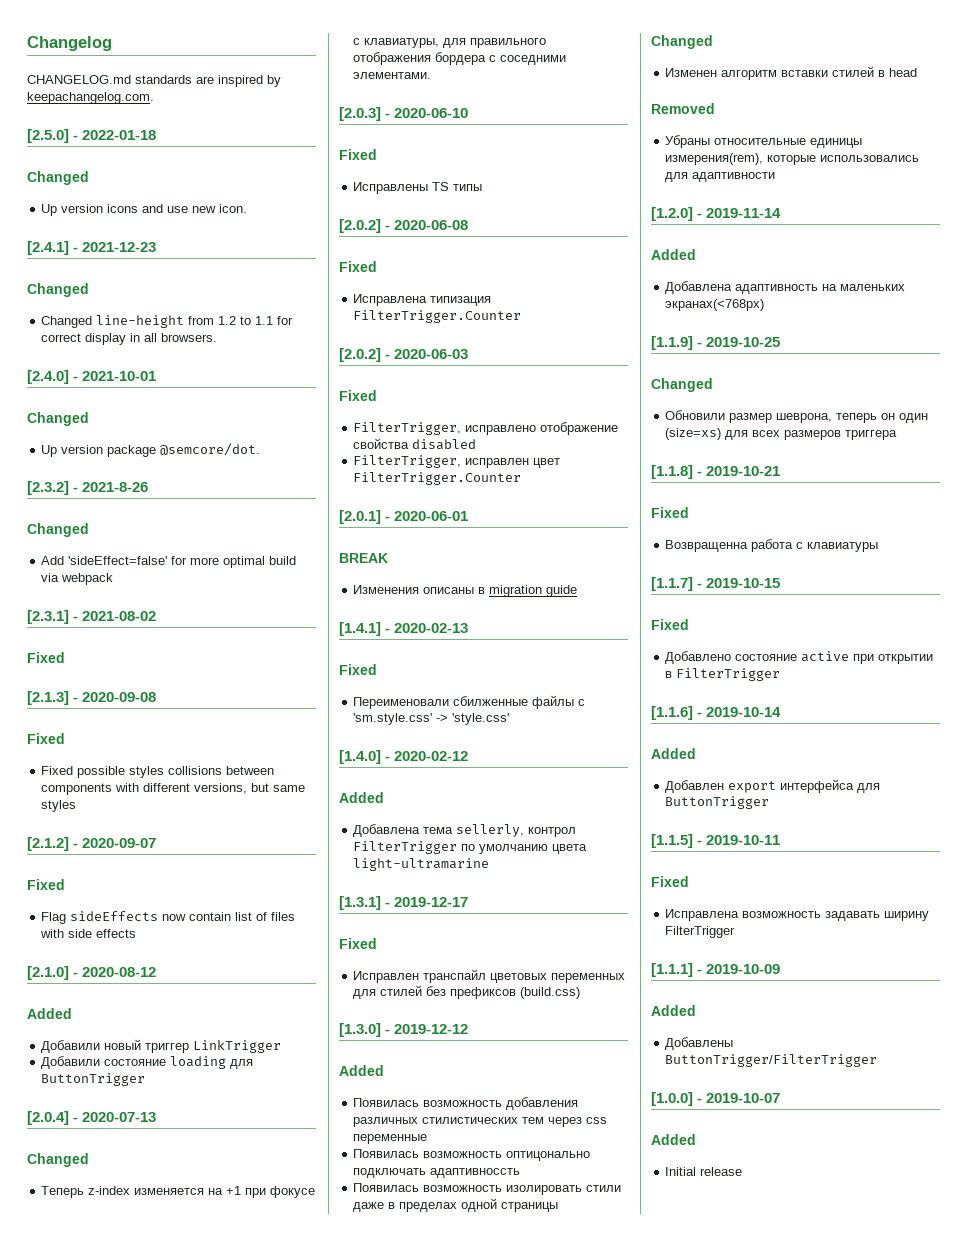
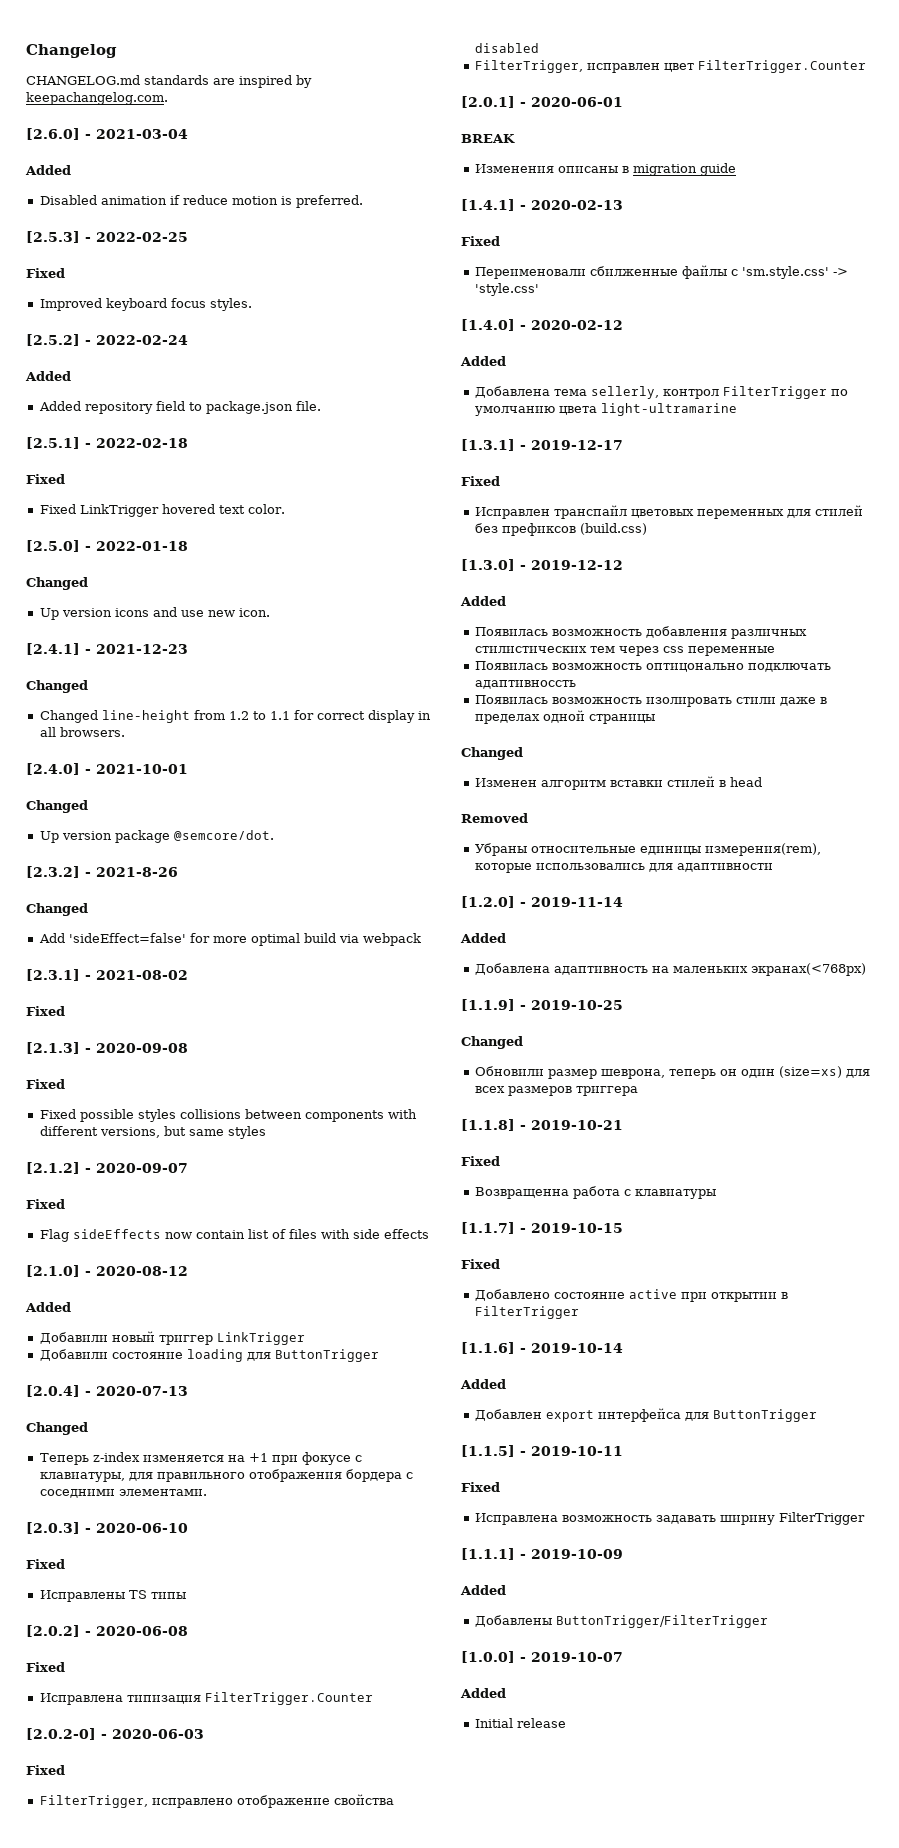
+ [2.6.0] - 2021-03-04
+ Added
+ Disabled animation if reduce motion is preferred.
+ [2.5.3] - 2022-02-25
+ Fixed
+ Improved keyboard focus styles.
+ [2.5.2] - 2022-02-24
+ Added
+ Added repository field to package.json file.
+ [2.5.1] - 2022-02-18
+ Fixed
+ Fixed LinkTrigger hovered text color.
- [2.0.2] - 2020-06-03
+ [2.0.2-0] - 2020-06-03

